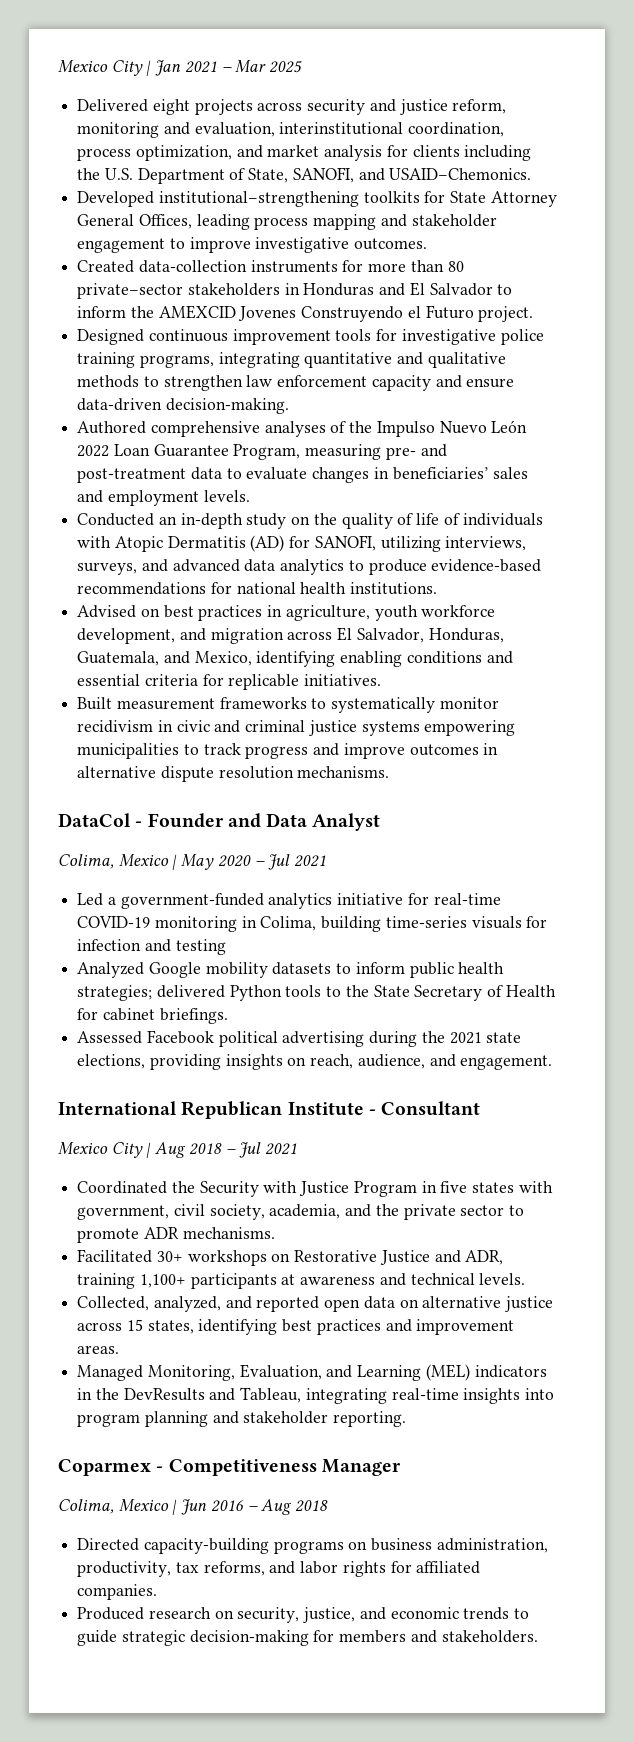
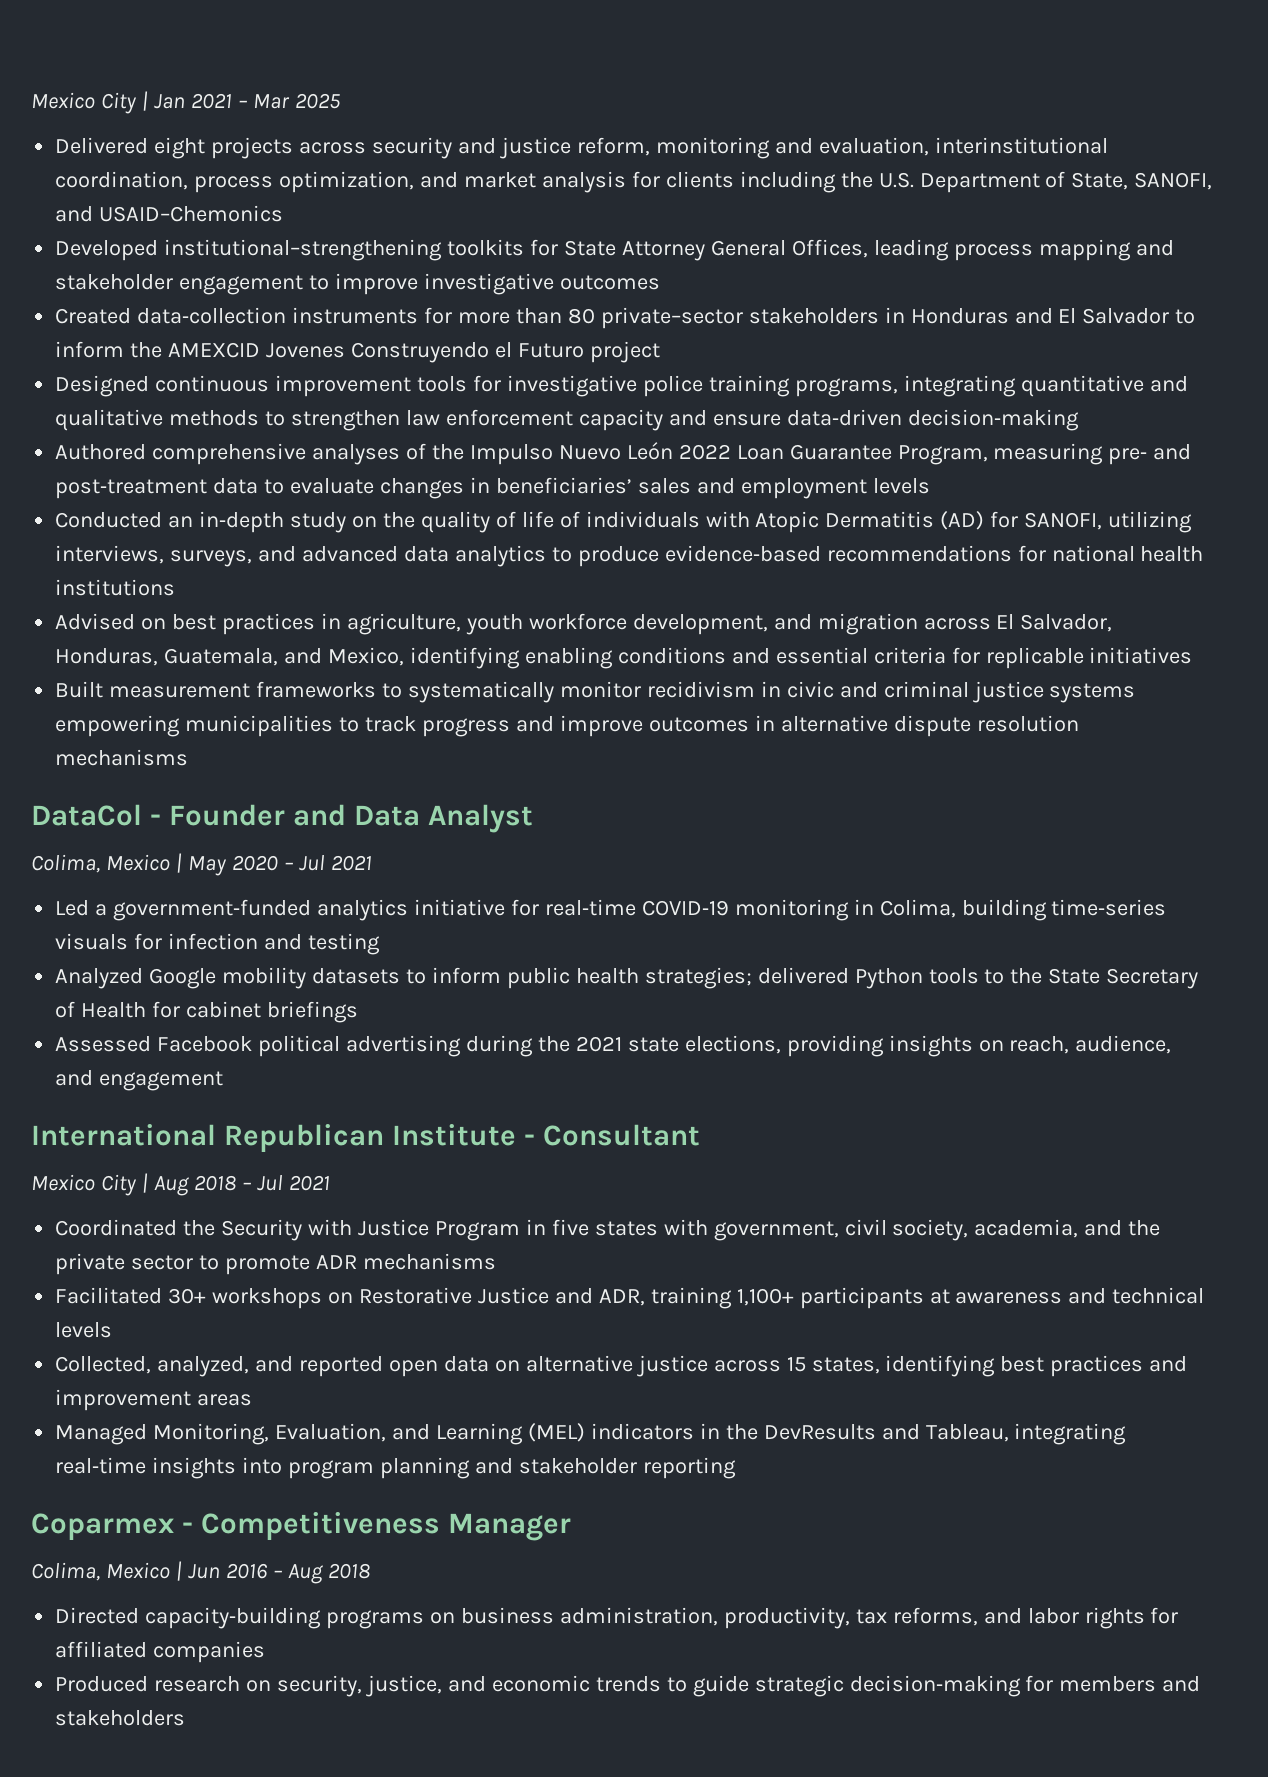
- Delivered eight projects across security and justice reform, monitoring and evaluation, interinstitutional coordination, process optimization, and market analysis for clients including the U.S. Department of State, SANOFI, and USAID–Chemonics.
+ Delivered eight projects across security and justice reform, monitoring and evaluation, interinstitutional coordination, process optimization, and market analysis for clients including the U.S. Department of State, SANOFI, and USAID–Chemonics
- Developed institutional–strengthening toolkits for State Attorney General Offices, leading process mapping and stakeholder engagement to improve investigative outcomes.
+ Developed institutional–strengthening toolkits for State Attorney General Offices, leading process mapping and stakeholder engagement to improve investigative outcomes
- Created data‑collection instruments for more than 80 private–sector stakeholders in Honduras and El Salvador to inform the AMEXCID Jovenes Construyendo el Futuro project.
+ Created data‑collection instruments for more than 80 private–sector stakeholders in Honduras and El Salvador to inform the AMEXCID Jovenes Construyendo el Futuro project
- Designed continuous improvement tools for investigative police training programs, integrating quantitative and qualitative methods to strengthen law enforcement capacity and ensure data‑driven decision‑making.
+ Designed continuous improvement tools for investigative police training programs, integrating quantitative and qualitative methods to strengthen law enforcement capacity and ensure data‑driven decision‑making
- Authored comprehensive analyses of the Impulso Nuevo León 2022 Loan Guarantee Program, measuring pre‑ and post‑treatment data to evaluate changes in beneficiaries’ sales and employment levels.
+ Authored comprehensive analyses of the Impulso Nuevo León 2022 Loan Guarantee Program, measuring pre‑ and post‑treatment data to evaluate changes in beneficiaries’ sales and employment levels
- Conducted an in‑depth study on the quality of life of individuals with Atopic Dermatitis (AD) for SANOFI, utilizing interviews, surveys, and advanced data analytics to produce evidence‑based recommendations for national health institutions.
+ Conducted an in‑depth study on the quality of life of individuals with Atopic Dermatitis (AD) for SANOFI, utilizing interviews, surveys, and advanced data analytics to produce evidence‑based recommendations for national health institutions
- Advised on best practices in agriculture, youth workforce development, and migration across El Salvador, Honduras, Guatemala, and Mexico, identifying enabling conditions and essential criteria for replicable initiatives.
+ Advised on best practices in agriculture, youth workforce development, and migration across El Salvador, Honduras, Guatemala, and Mexico, identifying enabling conditions and essential criteria for replicable initiatives
- Built measurement frameworks to systematically monitor recidivism in civic and criminal justice systems empowering municipalities to track progress and improve outcomes in alternative dispute resolution mechanisms.
+ Built measurement frameworks to systematically monitor recidivism in civic and criminal justice systems empowering municipalities to track progress and improve outcomes in alternative dispute resolution mechanisms
- Analyzed Google mobility datasets to inform public health strategies; delivered Python tools to the State Secretary of Health for cabinet briefings.
+ Analyzed Google mobility datasets to inform public health strategies; delivered Python tools to the State Secretary of Health for cabinet briefings
- Assessed Facebook political advertising during the 2021 state elections, providing insights on reach, audience, and engagement.
+ Assessed Facebook political advertising during the 2021 state elections, providing insights on reach, audience, and engagement
- Coordinated the Security with Justice Program in five states with government, civil society, academia, and the private sector to promote ADR mechanisms.
+ Coordinated the Security with Justice Program in five states with government, civil society, academia, and the private sector to promote ADR mechanisms
- Facilitated 30+ workshops on Restorative Justice and ADR, training 1,100+ participants at awareness and technical levels.
+ Facilitated 30+ workshops on Restorative Justice and ADR, training 1,100+ participants at awareness and technical levels
- Collected, analyzed, and reported open data on alternative justice across 15 states, identifying best practices and improvement areas.
+ Collected, analyzed, and reported open data on alternative justice across 15 states, identifying best practices and improvement areas
- Managed Monitoring, Evaluation, and Learning (MEL) indicators in the DevResults and Tableau, integrating real‑time insights into program planning and stakeholder reporting.
+ Managed Monitoring, Evaluation, and Learning (MEL) indicators in the DevResults and Tableau, integrating real‑time insights into program planning and stakeholder reporting
- Directed capacity‑building programs on business administration, productivity, tax reforms, and labor rights for affiliated companies.
+ Directed capacity‑building programs on business administration, productivity, tax reforms, and labor rights for affiliated companies
- Produced research on security, justice, and economic trends to guide strategic decision‑making for members and stakeholders.
+ Produced research on security, justice, and economic trends to guide strategic decision‑making for members and stakeholders

